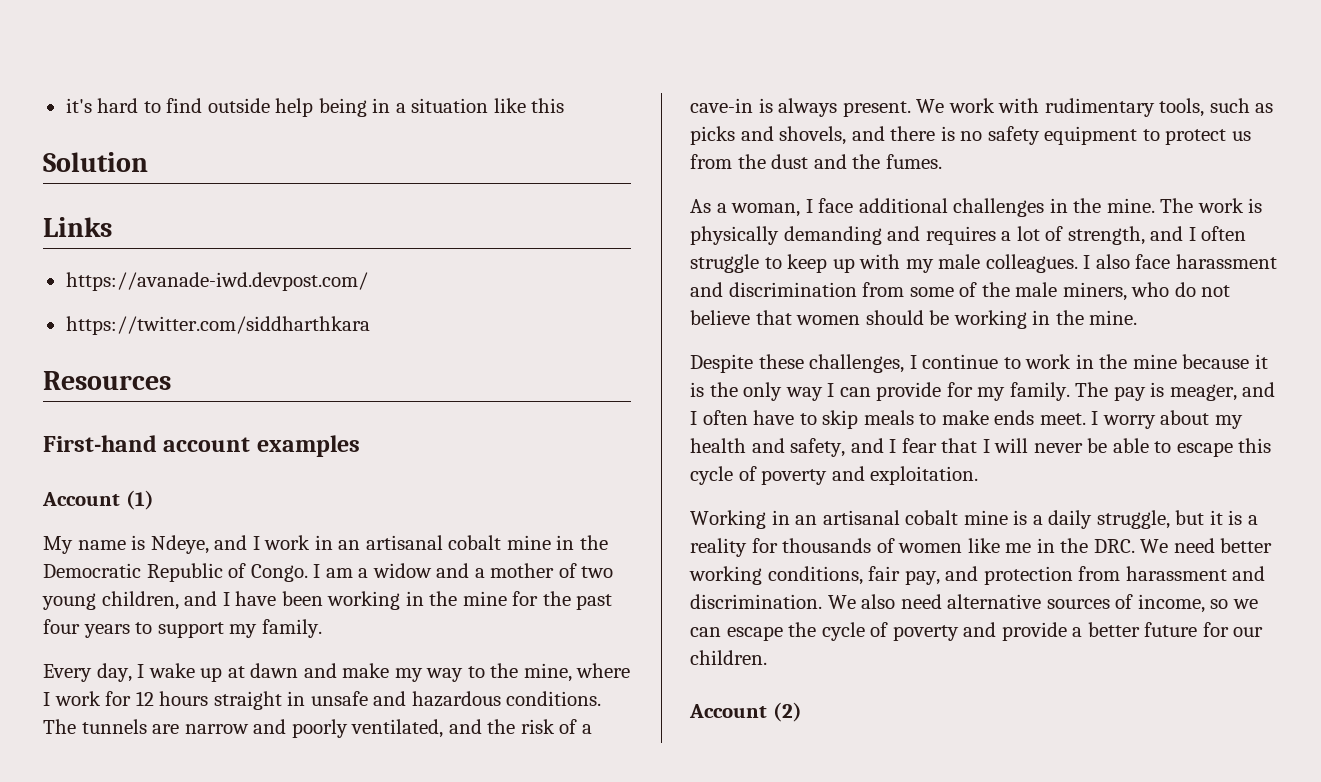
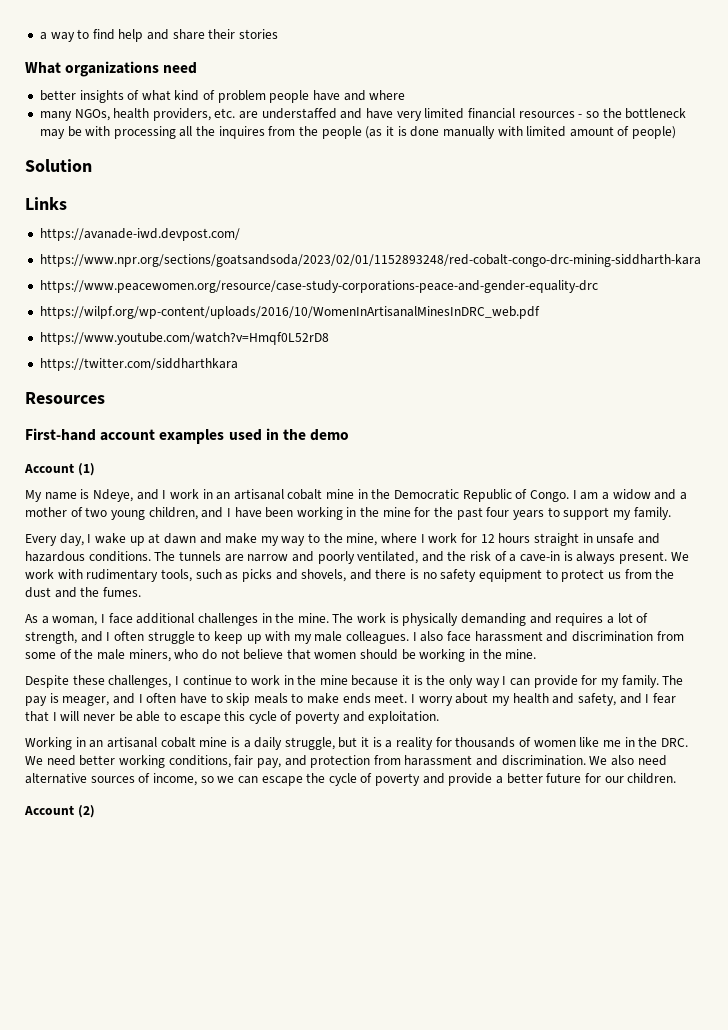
- it's hard to find outside help being in a situation like this
+ a way to find help and share their stories
+ What organizations need
+ better insights of what kind of problem people have and where
+ many NGOs, health providers, etc. are understaffed and have very limited financial resources - so the bottleneck may be with processing all the inquires from the people (as it is done manually with limited amount of people)
+ https://www.npr.org/sections/goatsandsoda/2023/02/01/1152893248/red-cobalt-congo-drc-mining-siddharth-kara
+ https://www.peacewomen.org/resource/case-study-corporations-peace-and-gender-equality-drc
+ https://wilpf.org/wp-content/uploads/2016/10/WomenInArtisanalMinesInDRC_web.pdf
+ https://www.youtube.com/watch?v=Hmqf0L52rD8
- First-hand account examples
+ First-hand account examples used in the demo

